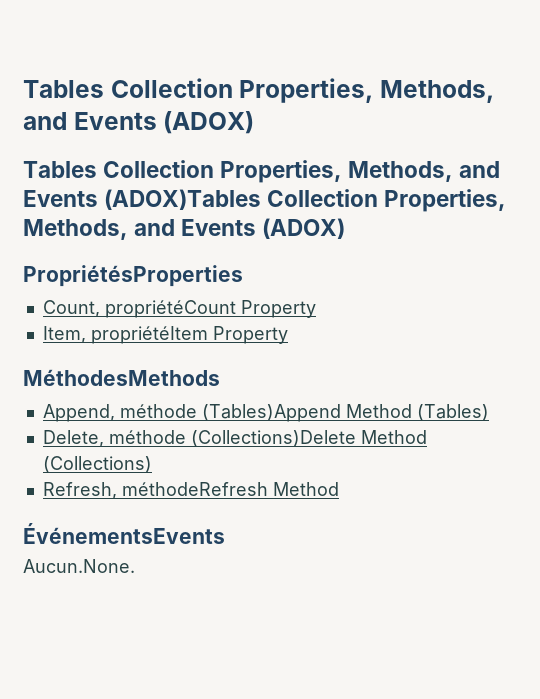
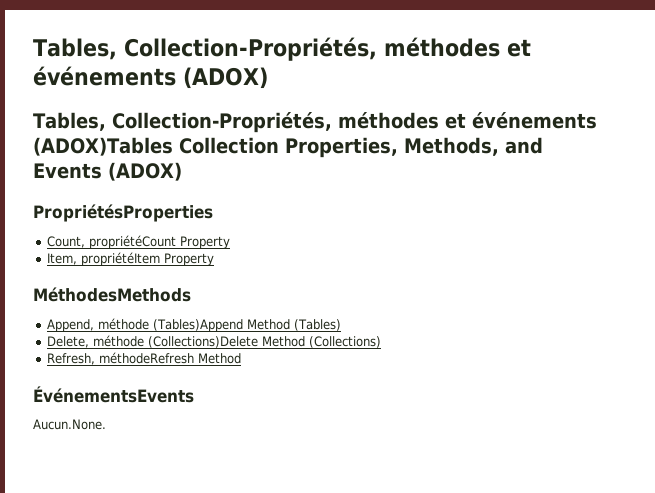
- Tables Collection Properties, Methods, and Events (ADOX)
- Tables Collection Properties, Methods, and Events (ADOX)Tables Collection Properties, Methods, and Events (ADOX)
+ Tables, Collection-Propriétés, méthodes et événements (ADOX)
+ Tables, Collection-Propriétés, méthodes et événements (ADOX)Tables Collection Properties, Methods, and Events (ADOX)

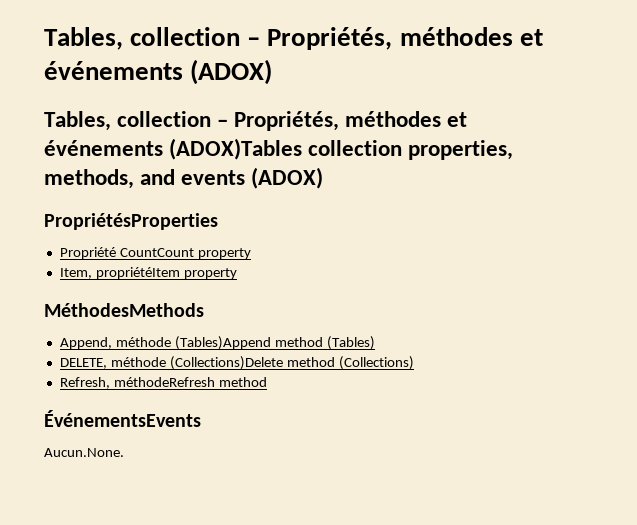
- Tables, Collection-Propriétés, méthodes et événements (ADOX)
+ Tables, collection – Propriétés, méthodes et événements (ADOX)
- Tables, Collection-Propriétés, méthodes et événements (ADOX)Tables Collection Properties, Methods, and Events (ADOX)
+ Tables, collection – Propriétés, méthodes et événements (ADOX)Tables collection properties, methods, and events (ADOX)
- Count, propriétéCount Property
+ Propriété CountCount property
- Item, propriétéItem Property
+ Item, propriétéItem property
- Append, méthode (Tables)Append Method (Tables)
+ Append, méthode (Tables)Append method (Tables)
- Delete, méthode (Collections)Delete Method (Collections)
+ DELETE, méthode (Collections)Delete method (Collections)
- Refresh, méthodeRefresh Method
+ Refresh, méthodeRefresh method

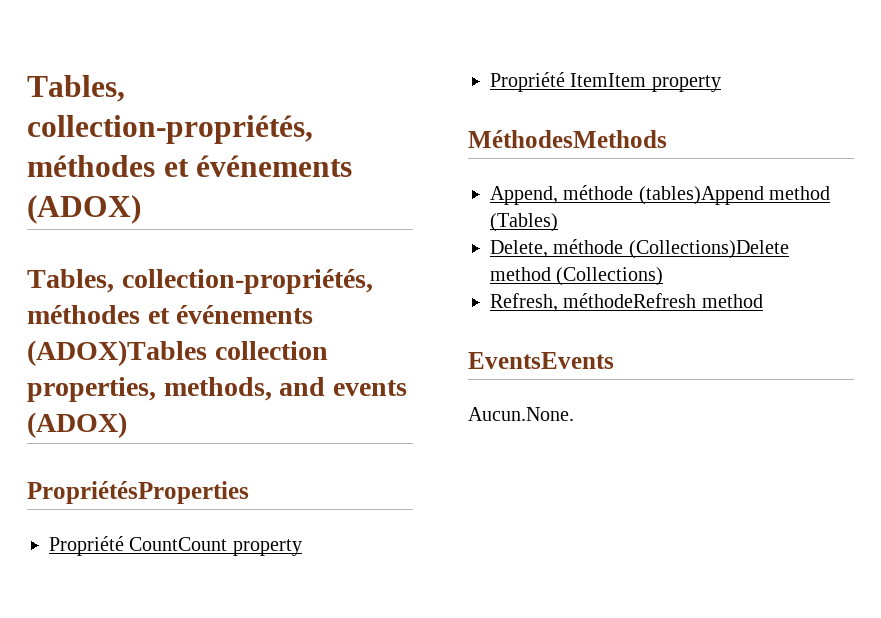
- Tables, collection – Propriétés, méthodes et événements (ADOX)
+ Tables, collection-propriétés, méthodes et événements (ADOX)
- Tables, collection – Propriétés, méthodes et événements (ADOX)Tables collection properties, methods, and events (ADOX)
+ Tables, collection-propriétés, méthodes et événements (ADOX)Tables collection properties, methods, and events (ADOX)
- Item, propriétéItem property
+ Propriété ItemItem property
- Append, méthode (Tables)Append method (Tables)
+ Append, méthode (tables)Append method (Tables)
- DELETE, méthode (Collections)Delete method (Collections)
+ Delete, méthode (Collections)Delete method (Collections)
- ÉvénementsEvents
+ EventsEvents

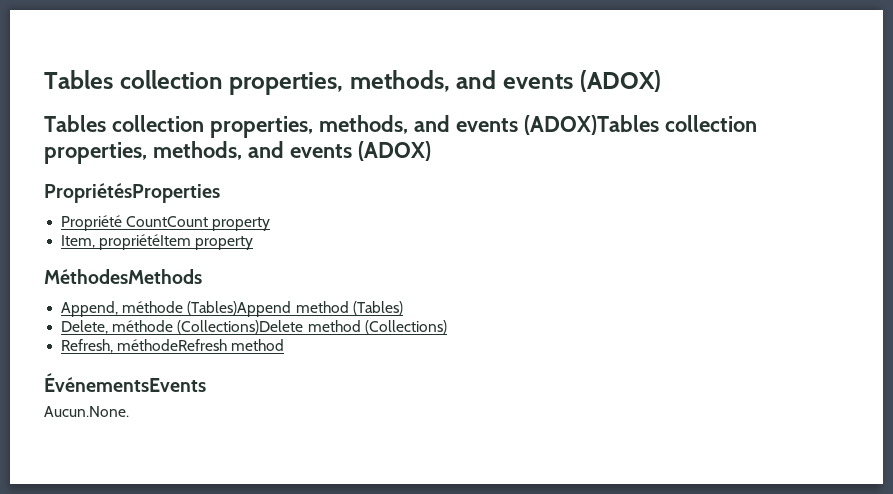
- Tables, collection-propriétés, méthodes et événements (ADOX)
- Tables, collection-propriétés, méthodes et événements (ADOX)Tables collection properties, methods, and events (ADOX)
+ Tables collection properties, methods, and events (ADOX)
+ Tables collection properties, methods, and events (ADOX)Tables collection properties, methods, and events (ADOX)
- Propriété ItemItem property
+ Item, propriétéItem property
- Append, méthode (tables)Append method (Tables)
+ Append, méthode (Tables)Append method (Tables)
- EventsEvents
+ ÉvénementsEvents

